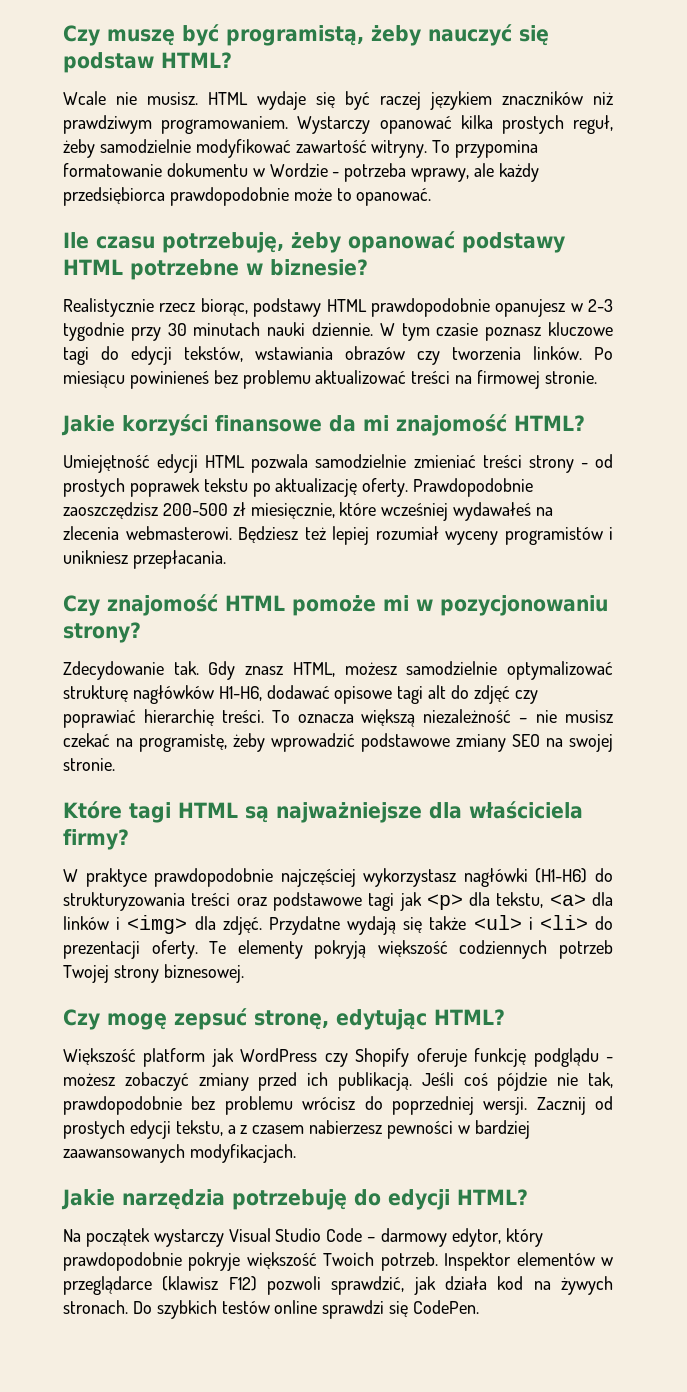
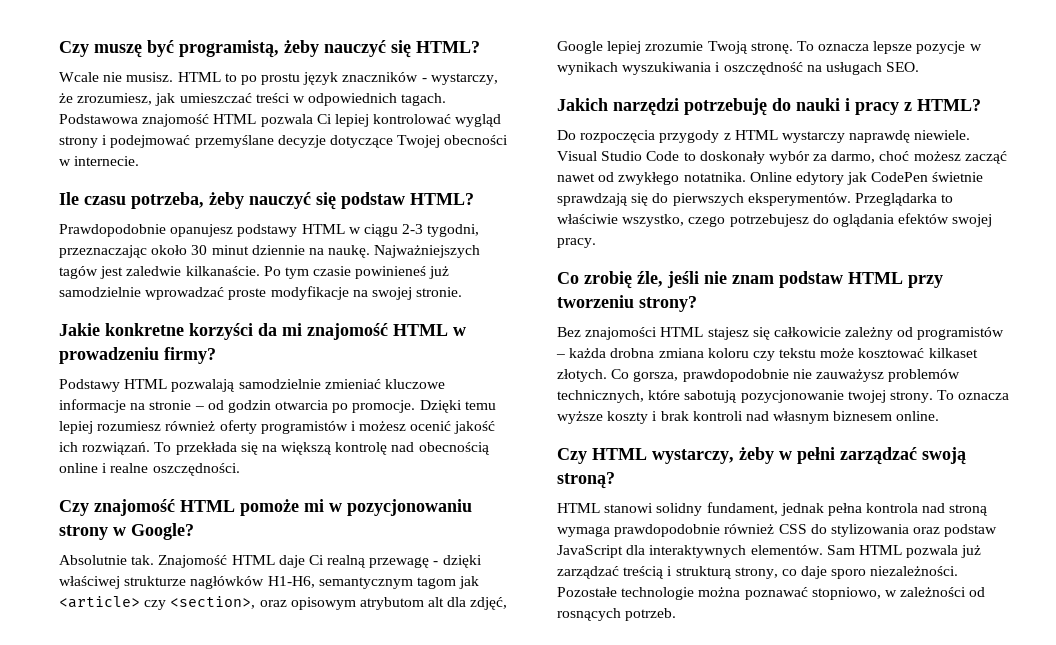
- Czy muszę być programistą, żeby nauczyć się podstaw HTML?
+ Czy muszę być programistą, żeby nauczyć się HTML?
- HTML wydaje się być raczej językiem znaczników niż prawdziwym programowaniem. Wystarczy opanować kilka prostych reguł, żeby samodzielnie modyfikować zawartość witryny. To przypomina formatowanie dokumentu w Wordzie - potrzeba wprawy, ale każdy przedsiębiorca prawdopodobnie może to opanować.
- Ile czasu potrzebuję, żeby opanować podstawy HTML potrzebne w biznesie?
- Realistycznie rzecz biorąc, podstawy HTML prawdopodobnie opanujesz w 2-3 tygodnie przy 30 minutach nauki dziennie. W tym czasie poznasz kluczowe tagi do edycji tekstów, wstawiania obrazów czy tworzenia linków. Po miesiącu powinieneś bez problemu aktualizować treści na firmowej stronie.
+ HTML to po prostu język znaczników - wystarczy, że zrozumiesz, jak umieszczać treści w odpowiednich tagach. Podstawowa znajomość HTML pozwala Ci lepiej kontrolować wygląd strony i podejmować przemyślane decyzje dotyczące Twojej obecności w internecie.
+ Ile czasu potrzeba, żeby nauczyć się podstaw HTML?
+ Prawdopodobnie opanujesz podstawy HTML w ciągu 2-3 tygodni, przeznaczając około 30 minut dziennie na naukę. Najważniejszych tagów jest zaledwie kilkanaście. Po tym czasie powinieneś już samodzielnie wprowadzać proste modyfikacje na swojej stronie.
- Jakie korzyści finansowe da mi znajomość HTML?
- Umiejętność edycji HTML pozwala samodzielnie zmieniać treści strony - od prostych poprawek tekstu po aktualizację oferty. Prawdopodobnie zaoszczędzisz 200-500 zł miesięcznie, które wcześniej wydawałeś na zlecenia webmasterowi. Będziesz też lepiej rozumiał wyceny programistów i unikniesz przepłacania.
+ Jakie konkretne korzyści da mi znajomość HTML w prowadzeniu firmy?
+ Podstawy HTML pozwalają samodzielnie zmieniać kluczowe informacje na stronie – od godzin otwarcia po promocje. Dzięki temu lepiej rozumiesz również oferty programistów i możesz ocenić jakość ich rozwiązań. To przekłada się na większą kontrolę nad obecnością online i realne oszczędności.
- Czy znajomość HTML pomoże mi w pozycjonowaniu strony?
- Zdecydowanie tak. Gdy znasz HTML, możesz samodzielnie optymalizować strukturę nagłówków H1-H6, dodawać opisowe tagi alt do zdjęć czy poprawiać hierarchię treści. To oznacza większą niezależność – nie musisz czekać na programistę, żeby wprowadzić podstawowe zmiany SEO na swojej stronie.
- Które tagi HTML są najważniejsze dla właściciela firmy?
- W praktyce prawdopodobnie najczęściej wykorzystasz nagłówki (H1-H6) do strukturyzowania treści oraz podstawowe tagi jak <p> dla tekstu, <a> dla linków i <img> dla zdjęć. Przydatne wydają się także <ul> i <li> do prezentacji oferty. Te elementy pokryją większość codziennych potrzeb Twojej strony biznesowej.
- Czy mogę zepsuć stronę, edytując HTML?
- Większość platform jak WordPress czy Shopify oferuje funkcję podglądu - możesz zobaczyć zmiany przed ich publikacją. Jeśli coś pójdzie nie tak, prawdopodobnie bez problemu wrócisz do poprzedniej wersji. Zacznij od prostych edycji tekstu, a z czasem nabierzesz pewności w bardziej zaawansowanych modyfikacjach.
- Jakie narzędzia potrzebuję do edycji HTML?
- Na początek wystarczy Visual Studio Code – darmowy edytor, który prawdopodobnie pokryje większość Twoich potrzeb. Inspektor elementów w przeglądarce (klawisz F12) pozwoli sprawdzić, jak działa kod na żywych stronach. Do szybkich testów online sprawdzi się CodePen.
+ Czy znajomość HTML pomoże mi w pozycjonowaniu strony w Google?
+ Absolutnie tak. Znajomość HTML daje Ci realną przewagę - dzięki właściwej strukturze nagłówków H1-H6, semantycznym tagom jak <article> czy <section>, oraz opisowym atrybutom alt dla zdjęć, Google lepiej zrozumie Twoją stronę. To oznacza lepsze pozycje w wynikach wyszukiwania i oszczędność na usługach SEO.
+ Jakich narzędzi potrzebuję do nauki i pracy z HTML?
+ Do rozpoczęcia przygody z HTML wystarczy naprawdę niewiele. Visual Studio Code to doskonały wybór za darmo, choć możesz zacząć nawet od zwykłego notatnika. Online edytory jak CodePen świetnie sprawdzają się do pierwszych eksperymentów. Przeglądarka to właściwie wszystko, czego potrzebujesz do oglądania efektów swojej pracy.
+ Co zrobię źle, jeśli nie znam podstaw HTML przy tworzeniu strony?
+ Bez znajomości HTML stajesz się całkowicie zależny od programistów – każda drobna zmiana koloru czy tekstu może kosztować kilkaset złotych. Co gorsza, prawdopodobnie nie zauważysz problemów technicznych, które sabotują pozycjonowanie twojej strony. To oznacza wyższe koszty i brak kontroli nad własnym biznesem online.
+ Czy HTML wystarczy, żeby w pełni zarządzać swoją stroną?
+ HTML stanowi solidny fundament, jednak pełna kontrola nad stroną wymaga prawdopodobnie również CSS do stylizowania oraz podstaw JavaScript dla interaktywnych elementów. Sam HTML pozwala już zarządzać treścią i strukturą strony, co daje sporo niezależności. Pozostałe technologie można poznawać stopniowo, w zależności od rosnących potrzeb.

